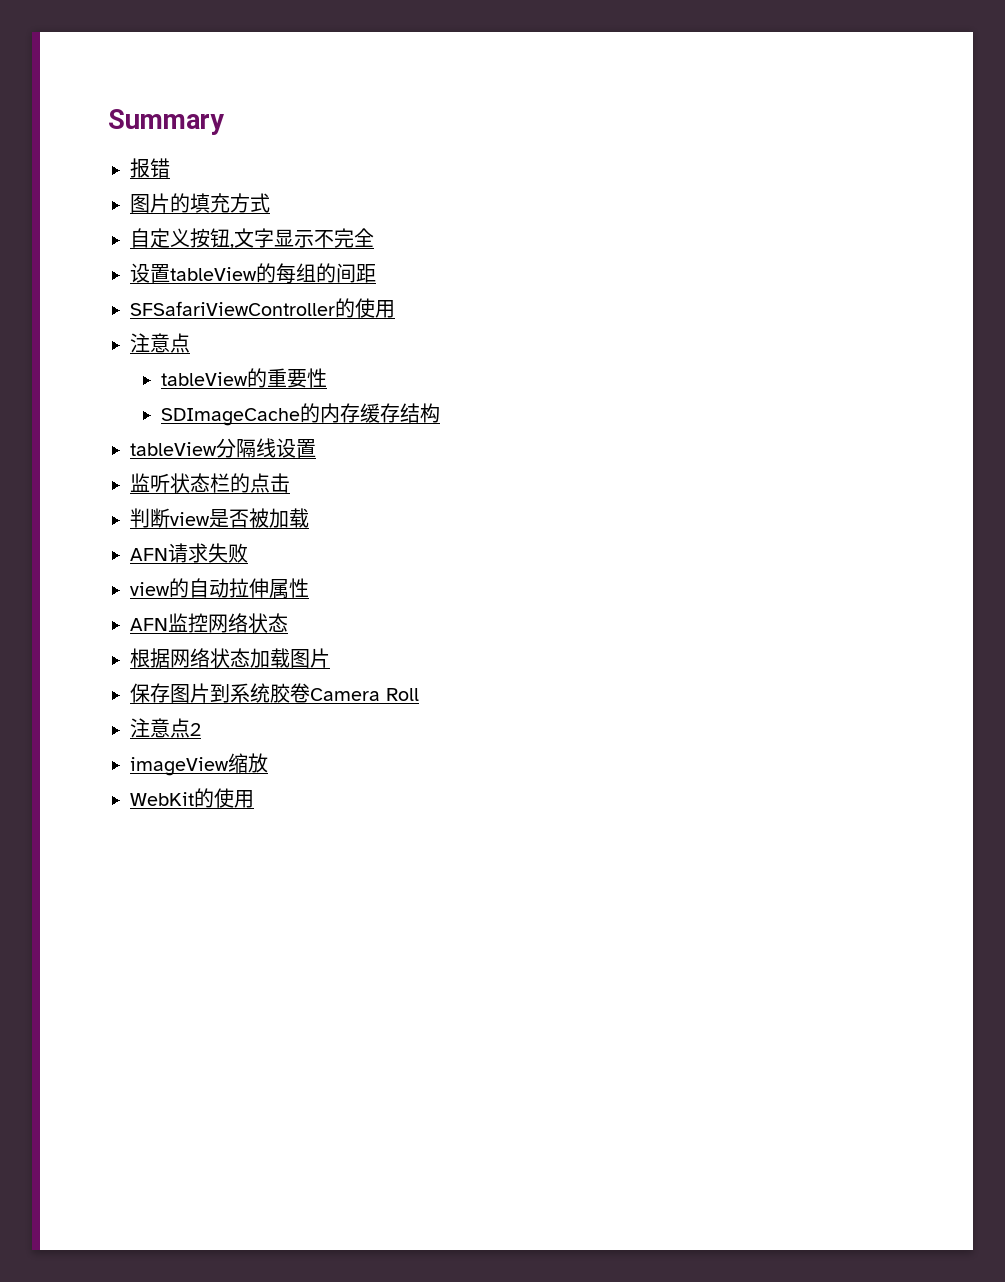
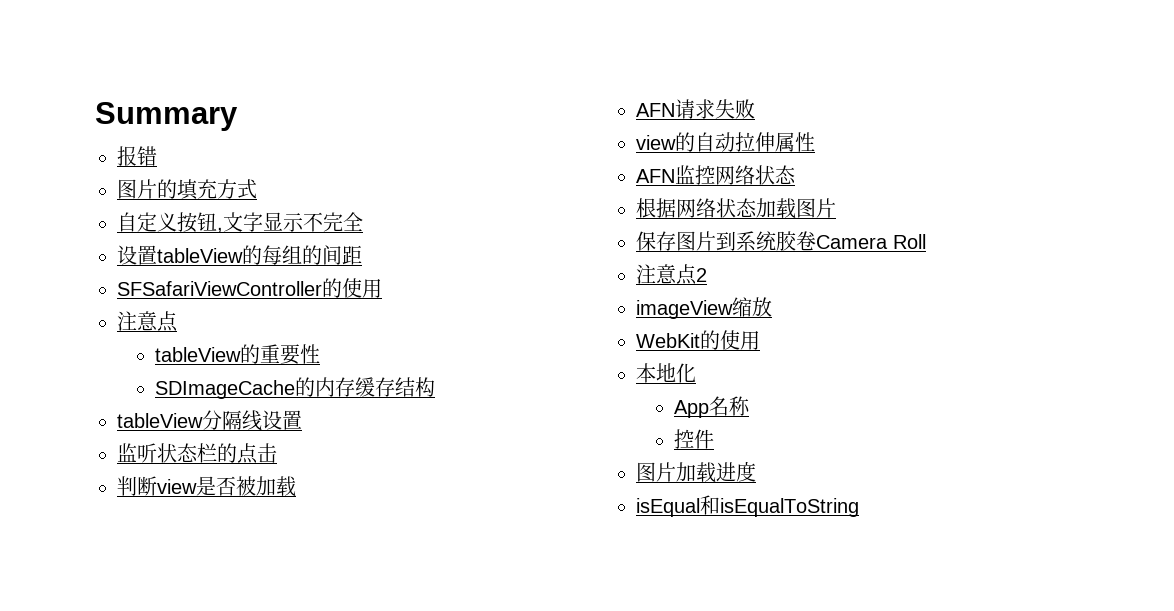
+ 本地化
+ App名称
+ 控件
+ 图片加载进度
+ isEqual和isEqualToString

